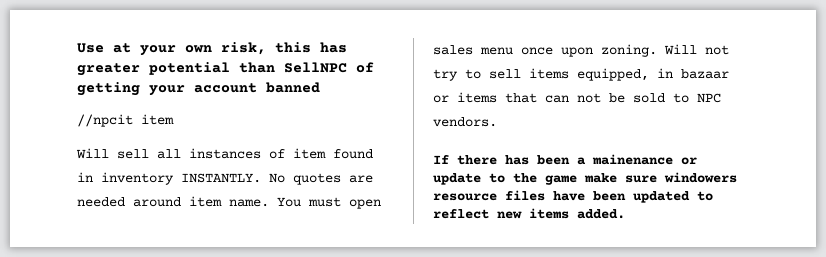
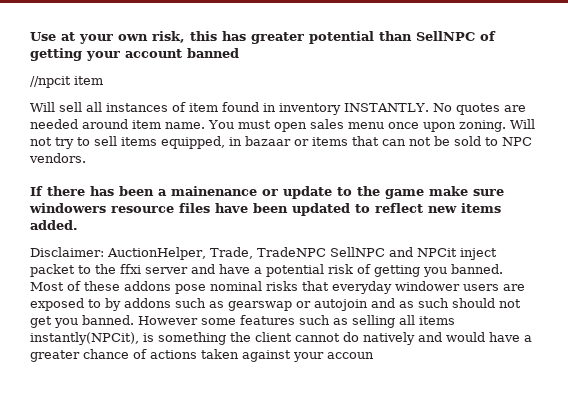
+ Disclaimer: AuctionHelper, Trade, TradeNPC SellNPC and NPCit inject packet to the ffxi server and have a potential risk of getting you banned. Most of these addons pose nominal risks that everyday windower users are exposed to by addons such as gearswap or autojoin and as such should not get you banned. However some features such as selling all items instantly(NPCit), is something the client cannot do natively and would have a greater chance of actions taken against your accoun

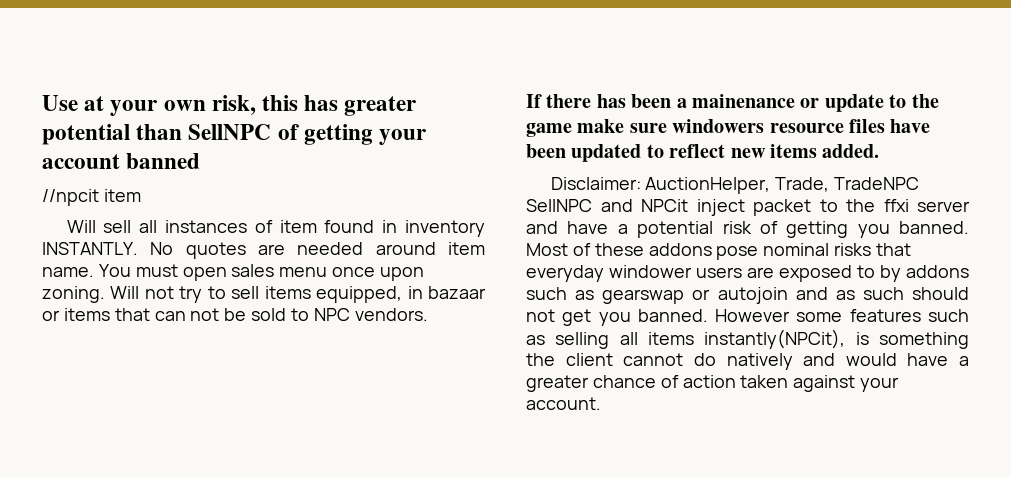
- However some features such as selling all items instantly(NPCit), is something the client cannot do natively and would have a greater chance of actions taken against your accoun
+ However some features such as selling all items instantly(NPCit), is something the client cannot do natively and would have a greater chance of action taken against your account.

